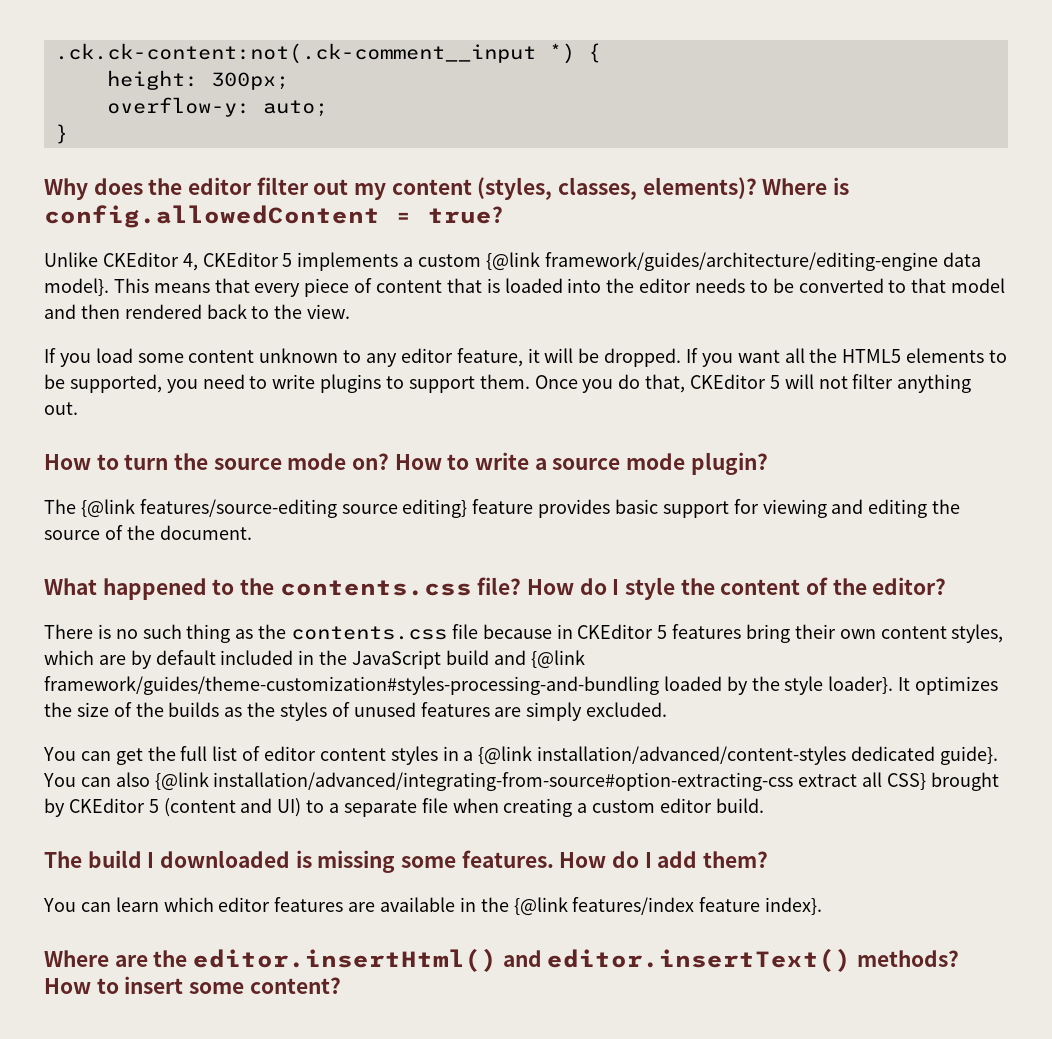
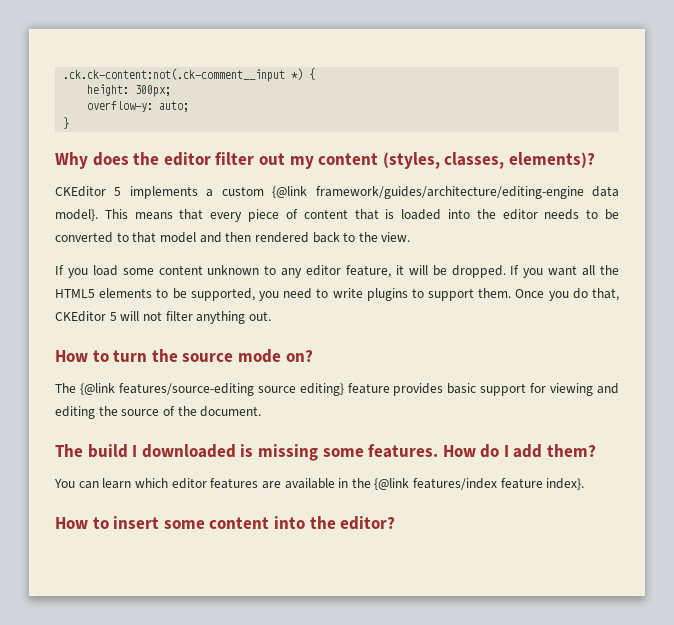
- Why does the editor filter out my content (styles, classes, elements)? Where is config.allowedContent = true?
- Unlike CKEditor 4, CKEditor 5 implements a custom {@link framework/guides/architecture/editing-engine data model}.
+ Why does the editor filter out my content (styles, classes, elements)?
+ CKEditor 5 implements a custom {@link framework/guides/architecture/editing-engine data model}.
- How to write a source mode plugin?
- What happened to the contents.css file? How do I style the content of the editor?
- There is no such thing as the contents.css file because in CKEditor 5 features bring their own content styles, which are by default included in the JavaScript build and {@link framework/guides/theme-customization#styles-processing-and-bundling loaded by the style loader}. It optimizes the size of the builds as the styles of unused features are simply excluded.
- You can get the full list of editor content styles in a {@link installation/advanced/content-styles dedicated guide}. You can also {@link installation/advanced/integrating-from-source#option-extracting-css extract all CSS} brought by CKEditor 5 (content and UI) to a separate file when creating a custom editor build.
- Where are the editor.insertHtml() and editor.insertText() methods? How to insert some content?
+ How to insert some content into the editor?

